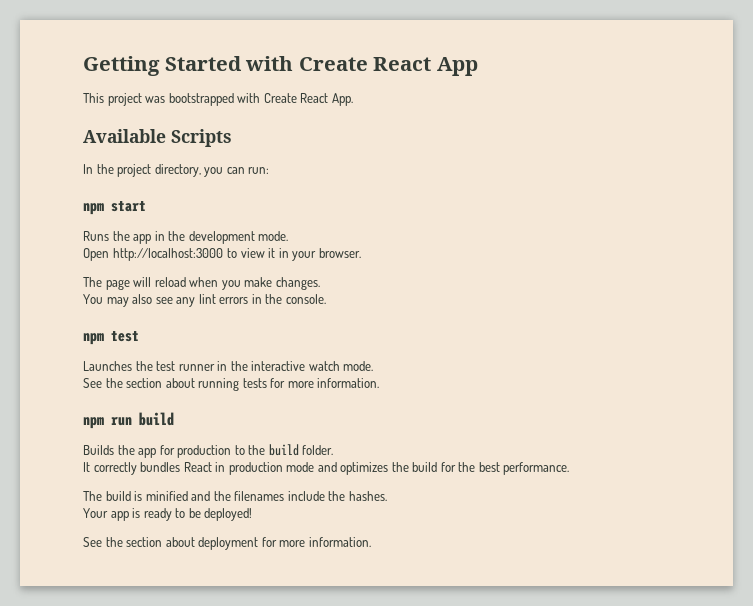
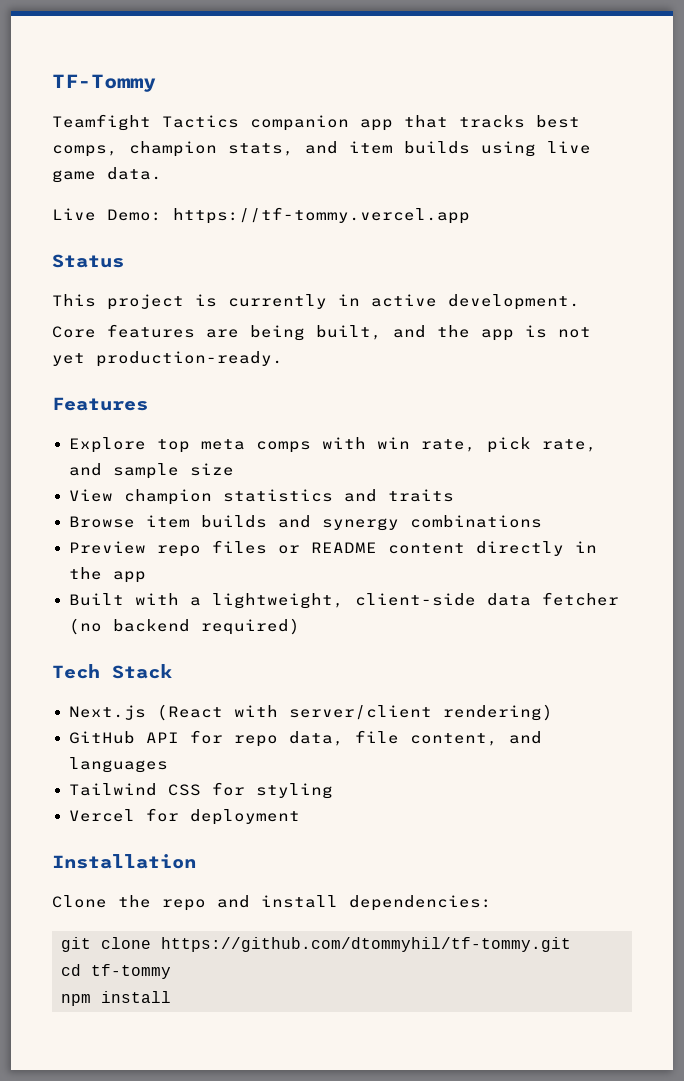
- Getting Started with Create React App
- This project was bootstrapped with Create React App.
- Available Scripts
- In the project directory, you can run:
- npm start
- Runs the app in the development mode.
- Open http://localhost:3000 to view it in your browser.
- The page will reload when you make changes.
- You may also see any lint errors in the console.
- npm test
- Launches the test runner in the interactive watch mode.
- See the section about running tests for more information.
- npm run build
- Builds the app for production to the build folder.
- It correctly bundles React in production mode and optimizes the build for the best performance.
- The build is minified and the filenames include the hashes.
- Your app is ready to be deployed!
- See the section about deployment for more information.
+ TF-Tommy
+ Teamfight Tactics companion app that tracks best comps, champion stats, and item builds using live game data.
+ Live Demo: https://tf-tommy.vercel.app
+ Status
+ This project is currently in active development.
+ Core features are being built, and the app is not yet production-ready.
+ Features
+ Explore top meta comps with win rate, pick rate, and sample size
+ View champion statistics and traits
+ Browse item builds and synergy combinations
+ Preview repo files or README content directly in the app
+ Built with a lightweight, client-side data fetcher (no backend required)
+ Tech Stack
+ Next.js (React with server/client rendering)
+ GitHub API for repo data, file content, and languages
+ Tailwind CSS for styling
+ Vercel for deployment
+ Installation
+ Clone the repo and install dependencies:
+ git clone https://github.com/dtommyhil/tf-tommy.git
+ cd tf-tommy
+ npm install

